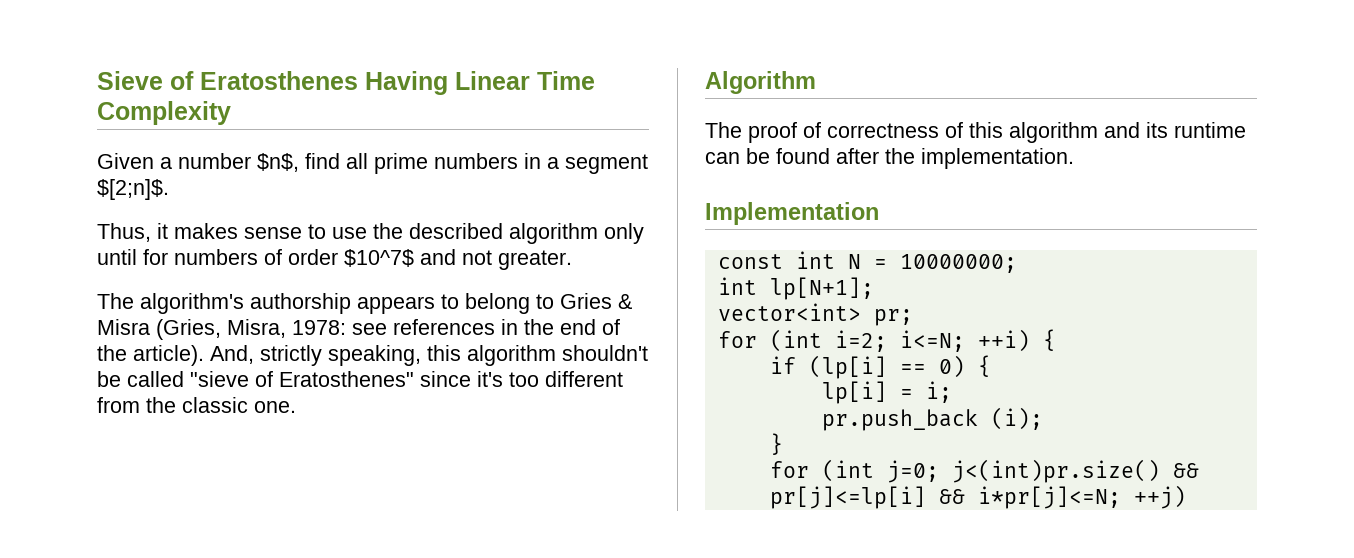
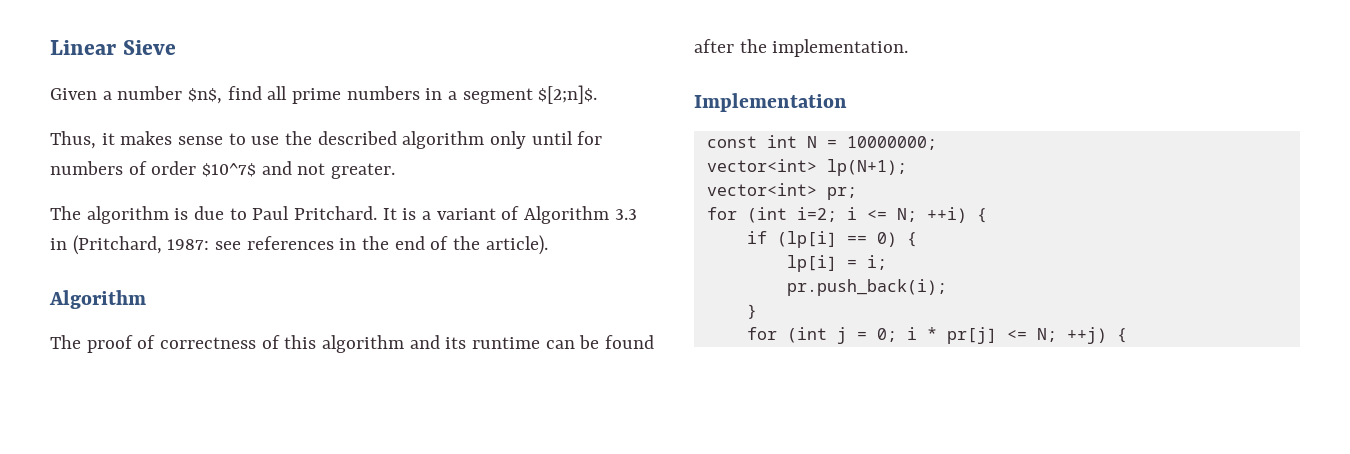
- Sieve of Eratosthenes Having Linear Time Complexity
+ Linear Sieve
- The algorithm's authorship appears to belong to Gries & Misra (Gries, Misra, 1978: see references in the end of the article). And, strictly speaking, this algorithm shouldn't be called "sieve of Eratosthenes" since it's too different from the classic one.
+ The algorithm is due to Paul Pritchard. It is a variant of Algorithm 3.3 in (Pritchard, 1987: see references in the end of the article).
- int lp[N+1];
+ vector<int> lp(N+1);
- for (int i=2; i<=N; ++i) {
+ for (int i=2; i <= N; ++i) {
- pr.push_back (i);
+ pr.push_back(i);
- for (int j=0; j<(int)pr.size() && pr[j]<=lp[i] && i*pr[j]<=N; ++j)
+ for (int j = 0; i * pr[j] <= N; ++j) {

